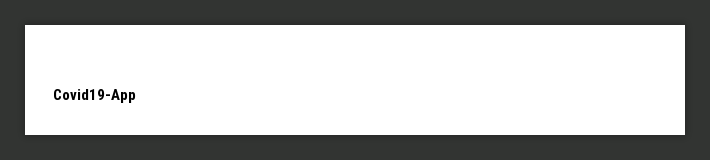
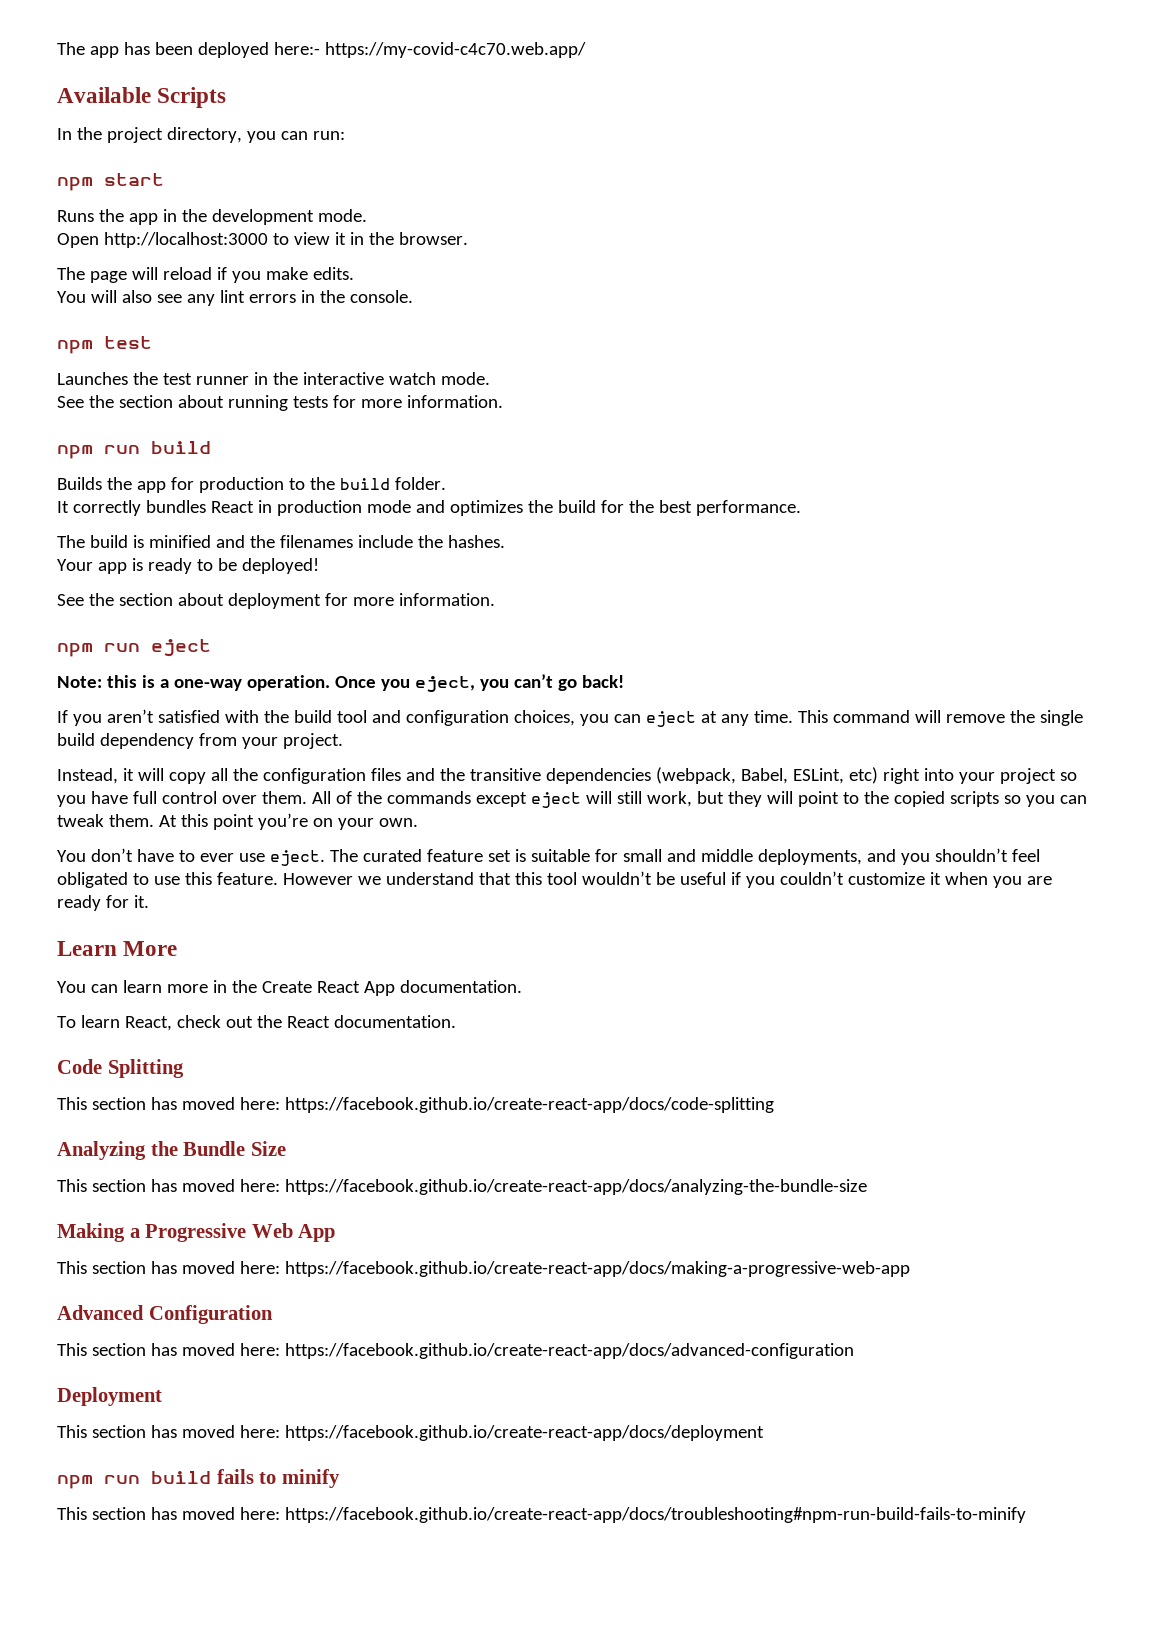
- Covid19-App
+ The app has been deployed here:- https://my-covid-c4c70.web.app/
+ Available Scripts
+ In the project directory, you can run:
+ npm start
+ Runs the app in the development mode.
+ Open http://localhost:3000 to view it in the browser.
+ The page will reload if you make edits.
+ You will also see any lint errors in the console.
+ npm test
+ Launches the test runner in the interactive watch mode.
+ See the section about running tests for more information.
+ npm run build
+ Builds the app for production to the build folder.
+ It correctly bundles React in production mode and optimizes the build for the best performance.
+ The build is minified and the filenames include the hashes.
+ Your app is ready to be deployed!
+ See the section about deployment for more information.
+ npm run eject
+ Note: this is a one-way operation. Once you eject, you can’t go back!
+ If you aren’t satisfied with the build tool and configuration choices, you can eject at any time. This command will remove the single build dependency from your project.
+ Instead, it will copy all the configuration files and the transitive dependencies (webpack, Babel, ESLint, etc) right into your project so you have full control over them. All of the commands except eject will still work, but they will point to the copied scripts so you can tweak them. At this point you’re on your own.
+ You don’t have to ever use eject. The curated feature set is suitable for small and middle deployments, and you shouldn’t feel obligated to use this feature. However we understand that this tool wouldn’t be useful if you couldn’t customize it when you are ready for it.
+ Learn More
+ You can learn more in the Create React App documentation.
+ To learn React, check out the React documentation.
+ Code Splitting
+ This section has moved here: https://facebook.github.io/create-react-app/docs/code-splitting
+ Analyzing the Bundle Size
+ This section has moved here: https://facebook.github.io/create-react-app/docs/analyzing-the-bundle-size
+ Making a Progressive Web App
+ This section has moved here: https://facebook.github.io/create-react-app/docs/making-a-progressive-web-app
+ Advanced Configuration
+ This section has moved here: https://facebook.github.io/create-react-app/docs/advanced-configuration
+ Deployment
+ This section has moved here: https://facebook.github.io/create-react-app/docs/deployment
+ npm run build fails to minify
+ This section has moved here: https://facebook.github.io/create-react-app/docs/troubleshooting#npm-run-build-fails-to-minify

